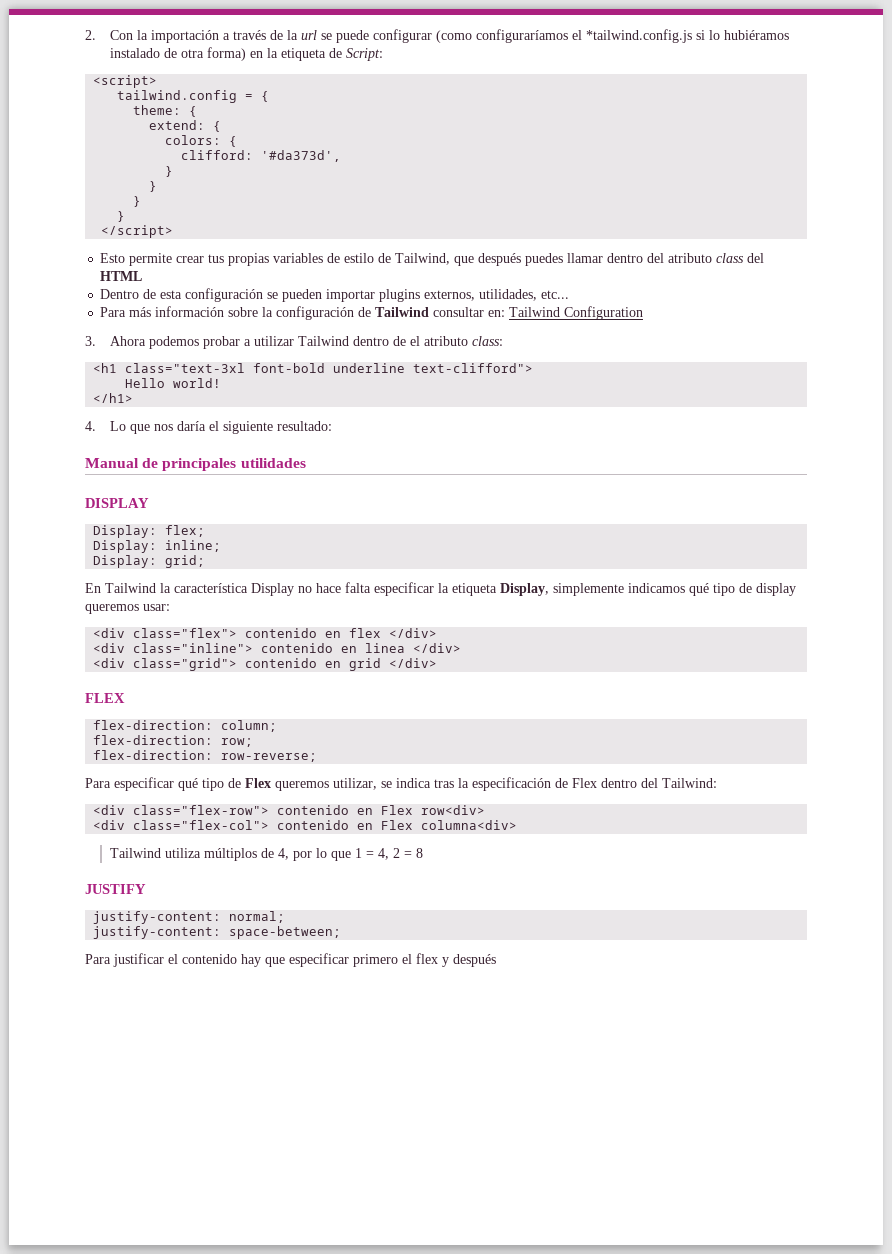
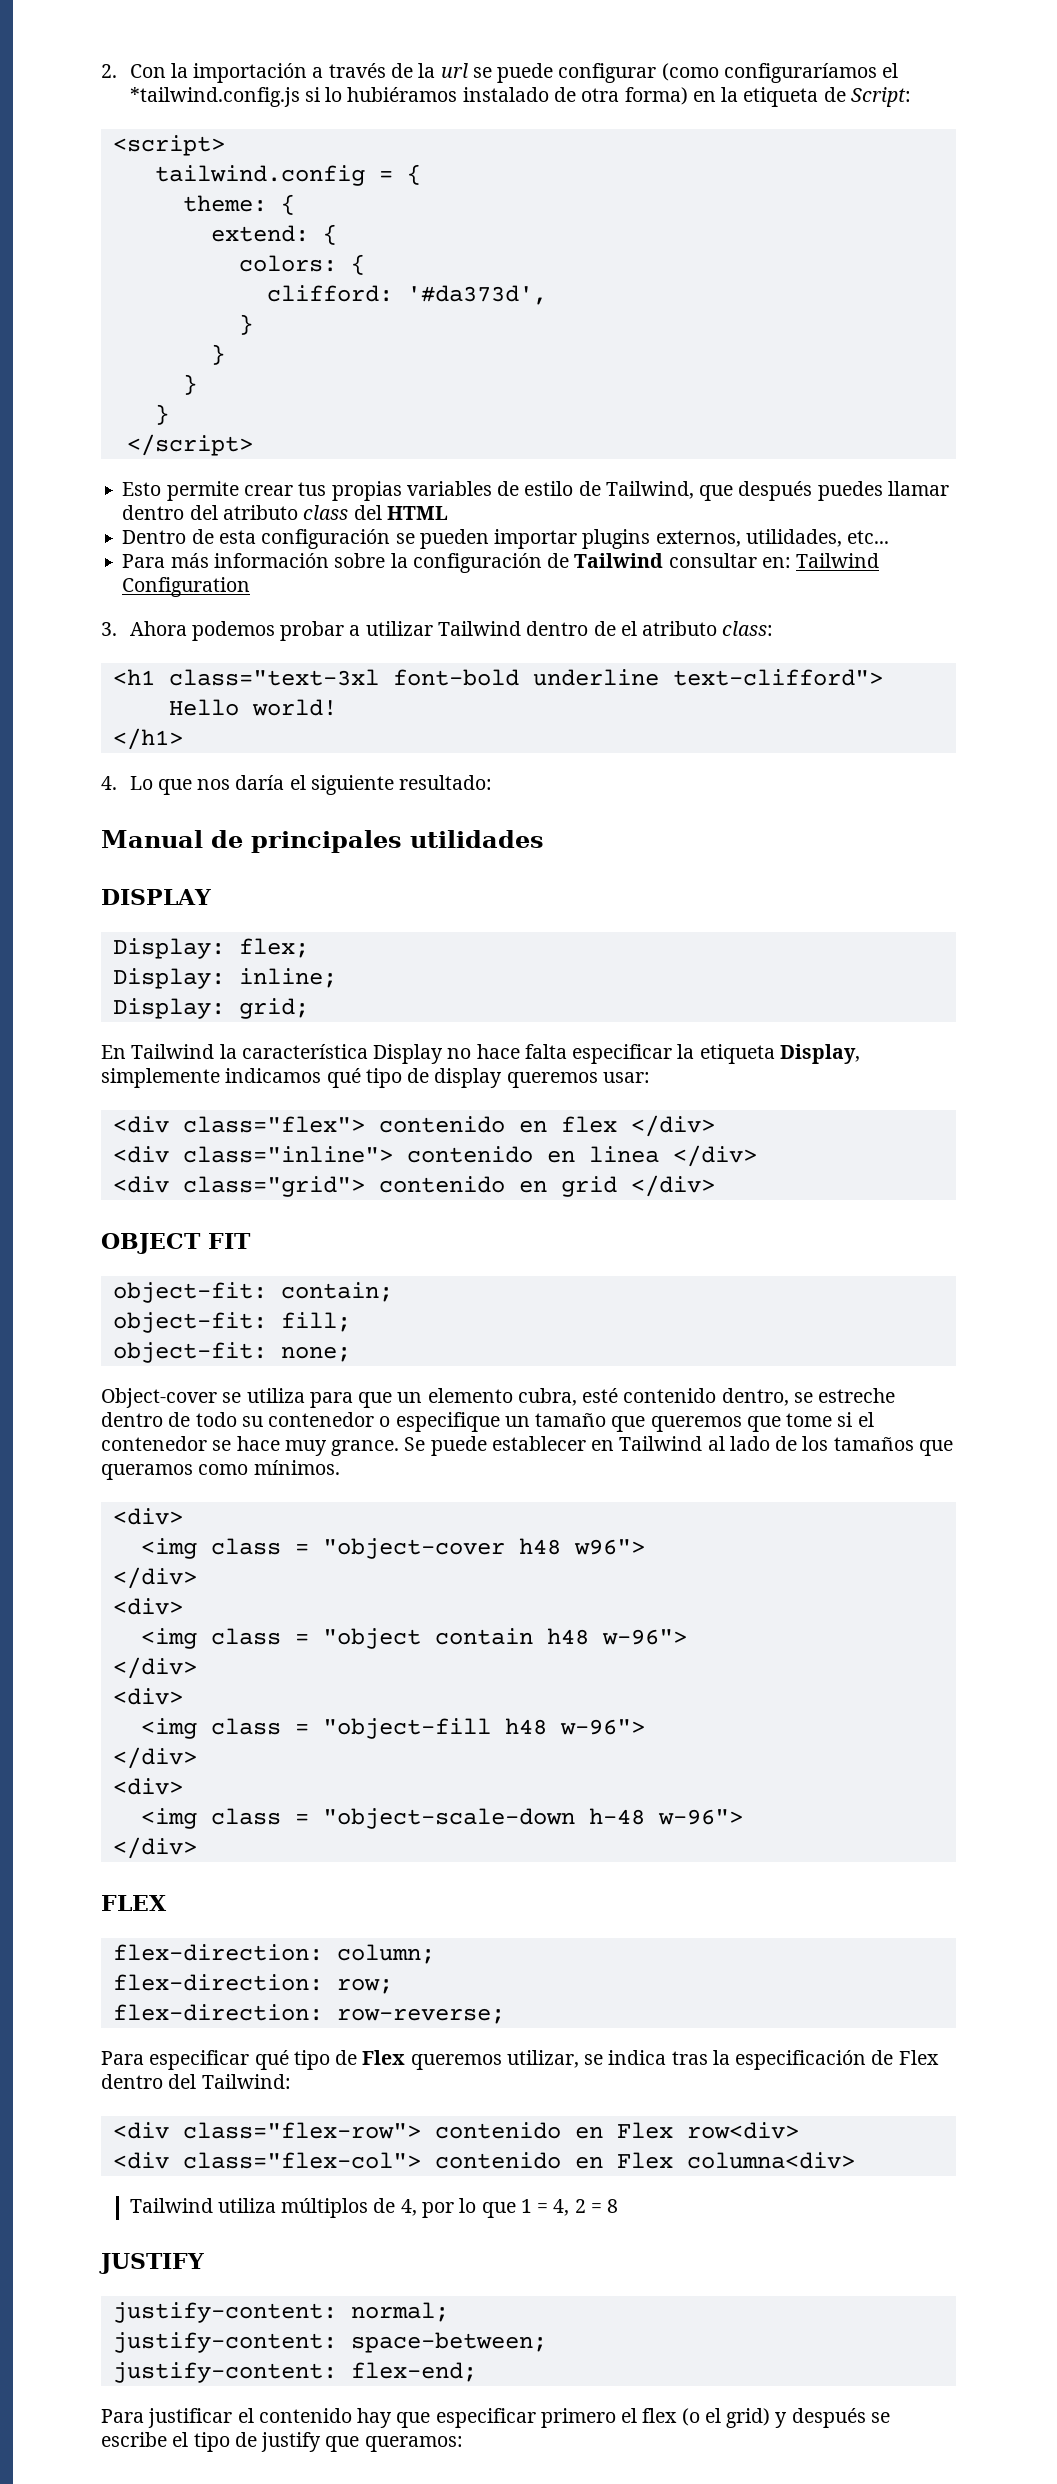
+ OBJECT FIT
+ object-fit: contain;
+ object-fit: fill;
+ object-fit: none;
+ Object-cover se utiliza para que un elemento cubra, esté contenido dentro, se estreche dentro de todo su contenedor o especifique un tamaño que queremos que tome si el contenedor se hace muy grance. Se puede establecer en Tailwind al lado de los tamaños que queramos como mínimos.
+ <div>
+ <img class = "object-cover h48 w96">
+ </div>
+ <div>
+ <img class = "object contain h48 w-96">
+ </div>
+ <div>
+ <img class = "object-fill h48 w-96">
+ </div>
+ <div>
+ <img class = "object-scale-down h-48 w-96">
+ </div>
+ justify-content: flex-end;
- Para justificar el contenido hay que especificar primero el flex y después
+ Para justificar el contenido hay que especificar primero el flex (o el grid) y después se escribe el tipo de justify que queramos:

